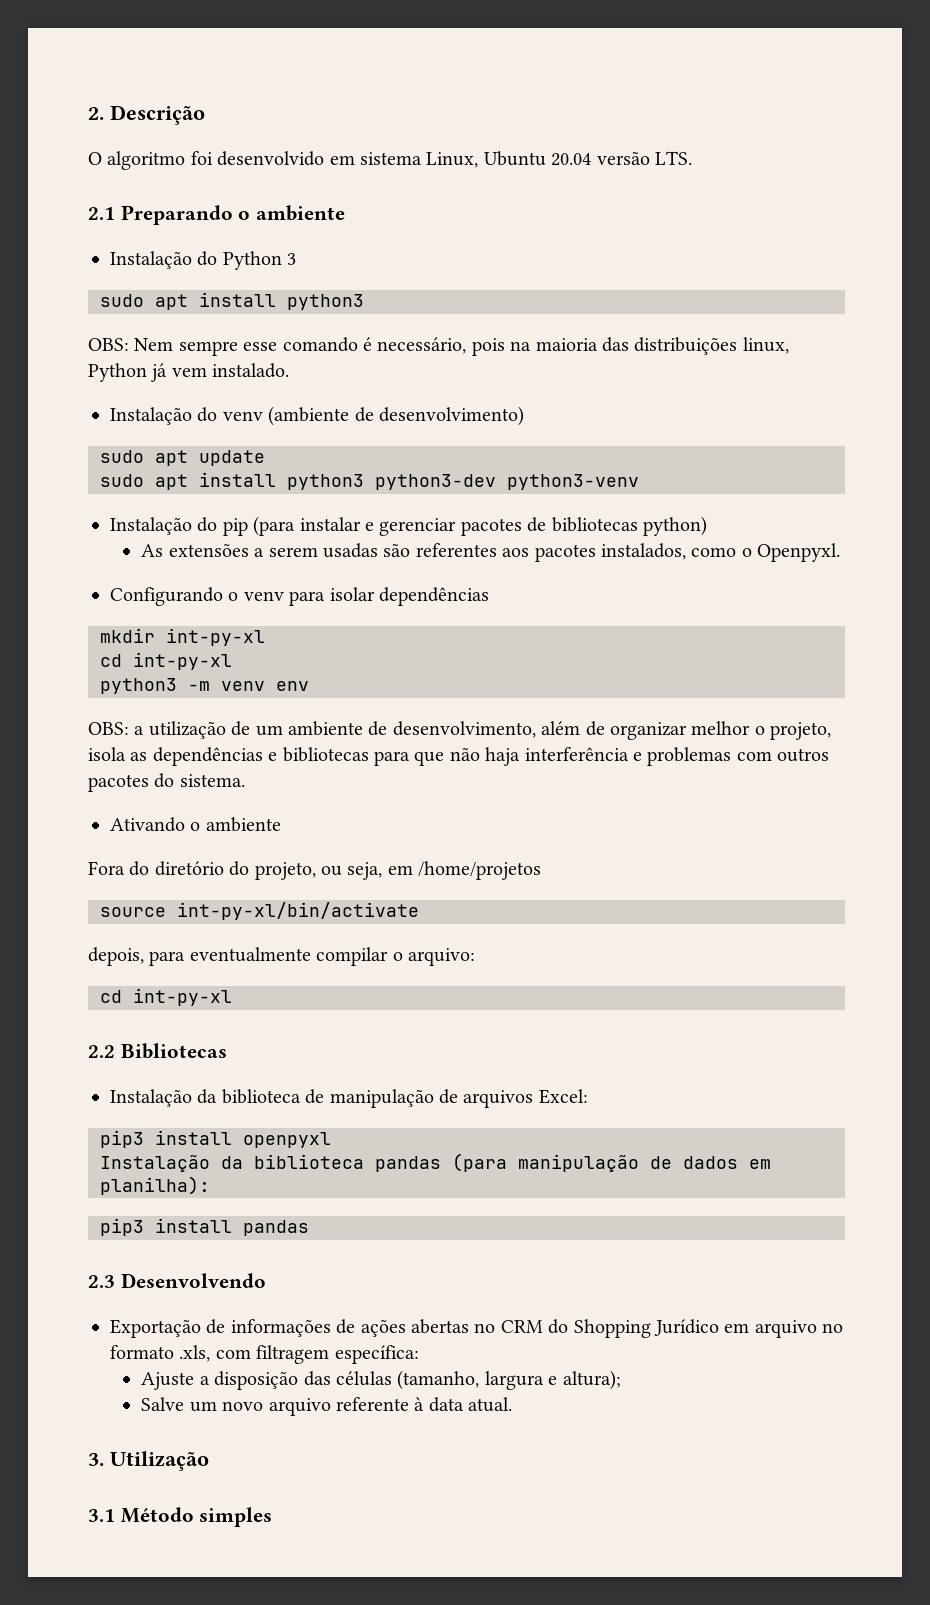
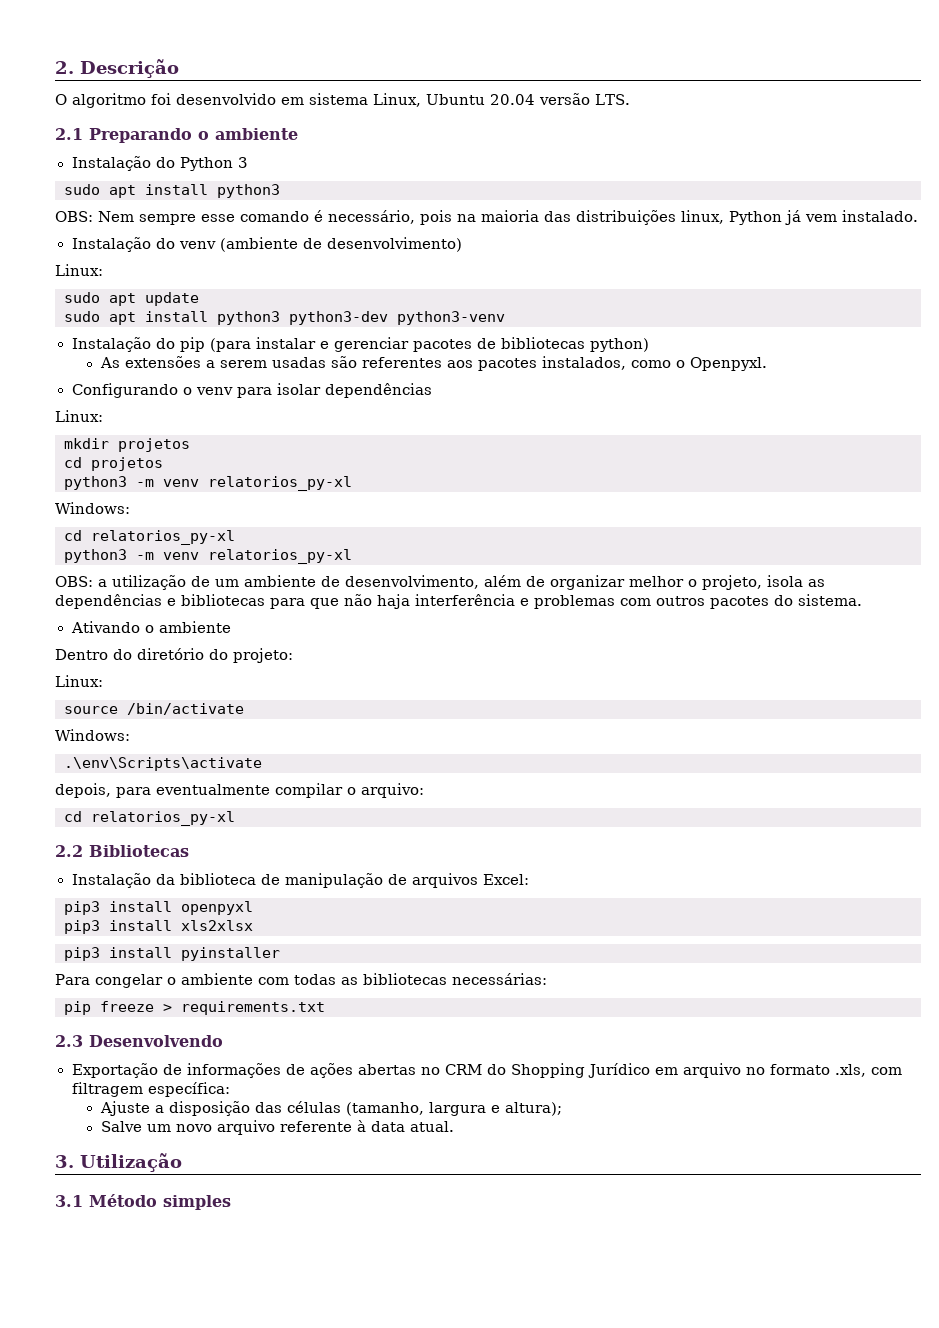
  Instalação do venv (ambiente de desenvolvimento)
+ Linux:
  Configurando o venv para isolar dependências
+ Linux:
- mkdir int-py-xl
- cd int-py-xl
- python3 -m venv env
+ mkdir projetos
+ cd projetos
+ python3 -m venv relatorios_py-xl
+ Windows:
+ cd relatorios_py-xl
+ python3 -m venv relatorios_py-xl
- Fora do diretório do projeto, ou seja, em /home/projetos
- source int-py-xl/bin/activate
+ Dentro do diretório do projeto:
+ Linux:
+ source /bin/activate
+ Windows:
+ .\env\Scripts\activate
  depois, para eventualmente compilar o arquivo:
- cd int-py-xl
+ cd relatorios_py-xl
- Instalação da biblioteca pandas (para manipulação de dados em planilha):
- pip3 install pandas
+ pip3 install xls2xlsx
+ pip3 install pyinstaller
+ Para congelar o ambiente com todas as bibliotecas necessárias:
+ pip freeze > requirements.txt

